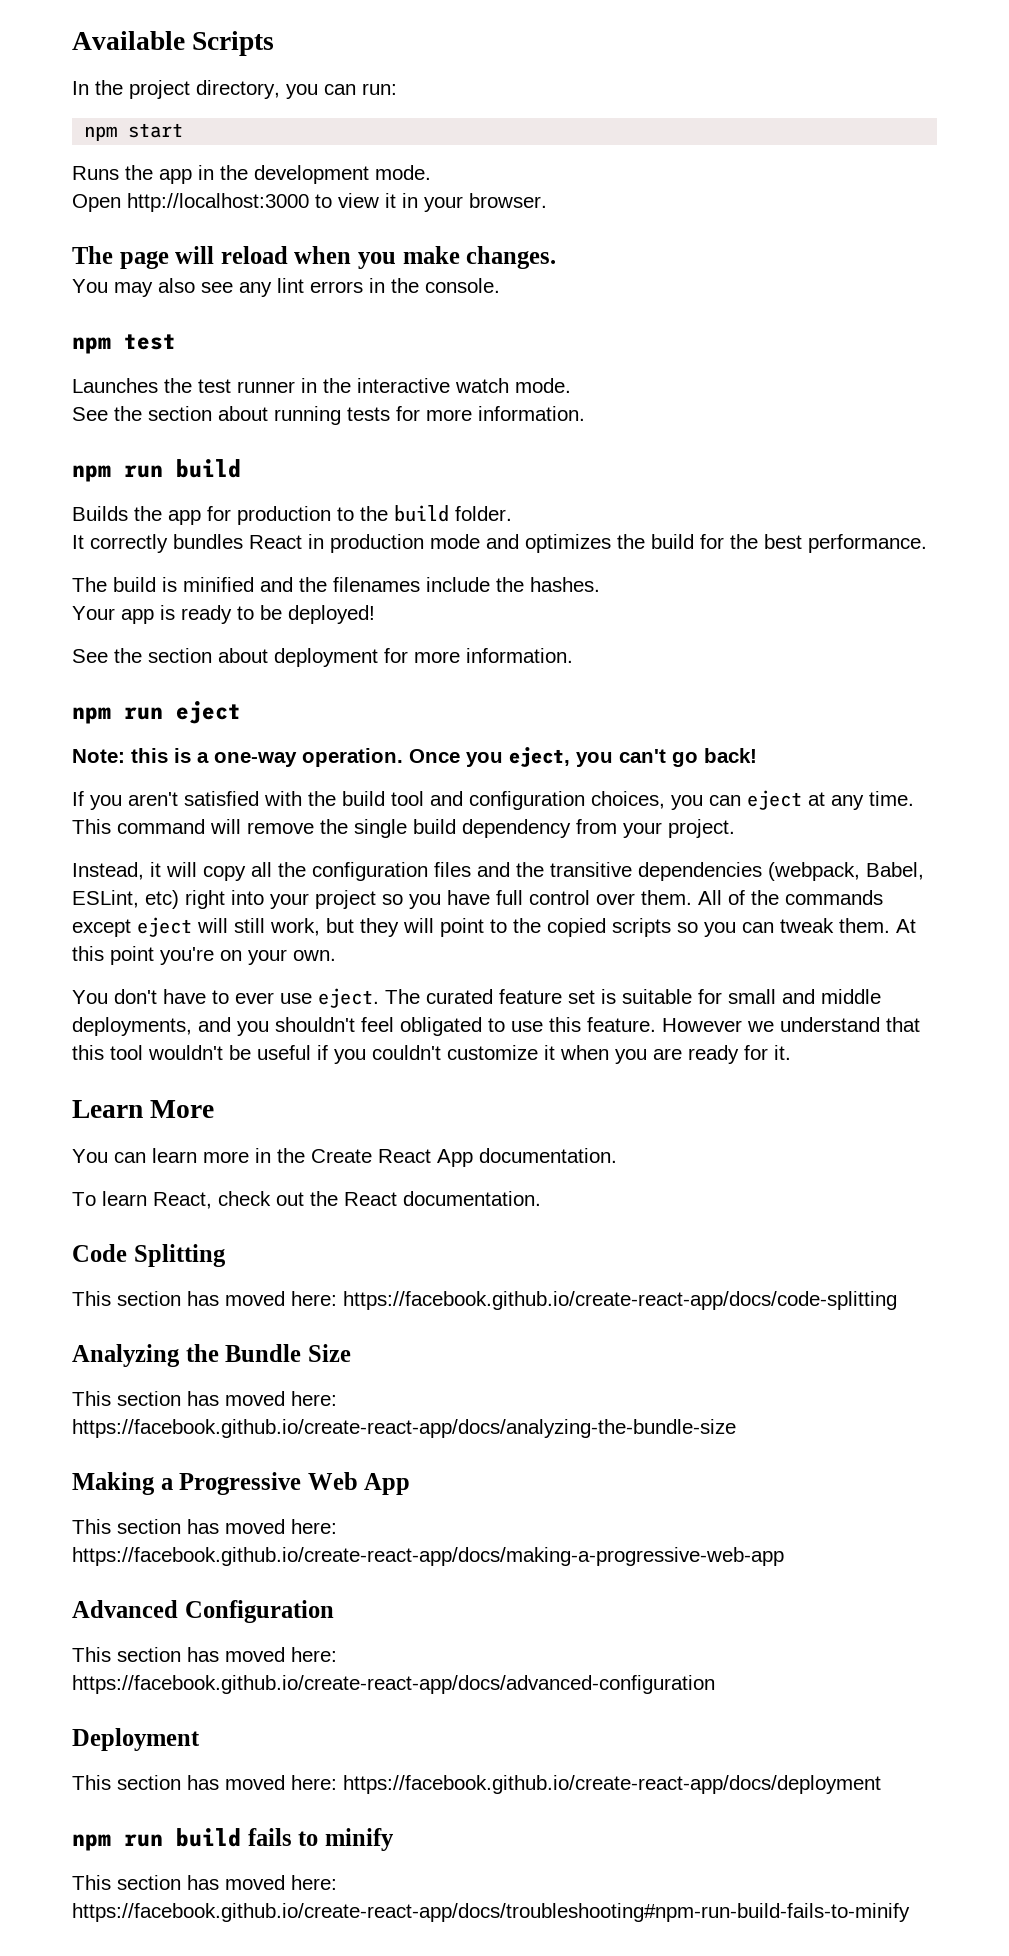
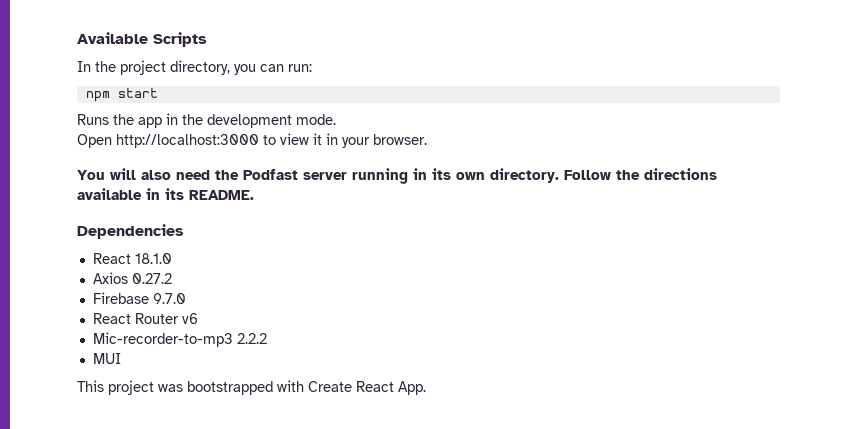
- The page will reload when you make changes.
- You may also see any lint errors in the console.
- npm test
- Launches the test runner in the interactive watch mode.
- See the section about running tests for more information.
- npm run build
- Builds the app for production to the build folder.
- It correctly bundles React in production mode and optimizes the build for the best performance.
- The build is minified and the filenames include the hashes.
- Your app is ready to be deployed!
- See the section about deployment for more information.
- npm run eject
- Note: this is a one-way operation. Once you eject, you can't go back!
- If you aren't satisfied with the build tool and configuration choices, you can eject at any time. This command will remove the single build dependency from your project.
- Instead, it will copy all the configuration files and the transitive dependencies (webpack, Babel, ESLint, etc) right into your project so you have full control over them. All of the commands except eject will still work, but they will point to the copied scripts so you can tweak them. At this point you're on your own.
- You don't have to ever use eject. The curated feature set is suitable for small and middle deployments, and you shouldn't feel obligated to use this feature. However we understand that this tool wouldn't be useful if you couldn't customize it when you are ready for it.
- Learn More
- You can learn more in the Create React App documentation.
- To learn React, check out the React documentation.
- Code Splitting
- This section has moved here: https://facebook.github.io/create-react-app/docs/code-splitting
- Analyzing the Bundle Size
- This section has moved here: https://facebook.github.io/create-react-app/docs/analyzing-the-bundle-size
- Making a Progressive Web App
- This section has moved here: https://facebook.github.io/create-react-app/docs/making-a-progressive-web-app
- Advanced Configuration
- This section has moved here: https://facebook.github.io/create-react-app/docs/advanced-configuration
- Deployment
- This section has moved here: https://facebook.github.io/create-react-app/docs/deployment
- npm run build fails to minify
- This section has moved here: https://facebook.github.io/create-react-app/docs/troubleshooting#npm-run-build-fails-to-minify
+ You will also need the Podfast server running in its own directory. Follow the directions available in its README.
+ Dependencies
+ React 18.1.0
+ Axios 0.27.2
+ Firebase 9.7.0
+ React Router v6
+ Mic-recorder-to-mp3 2.2.2
+ MUI
+ This project was bootstrapped with Create React App.

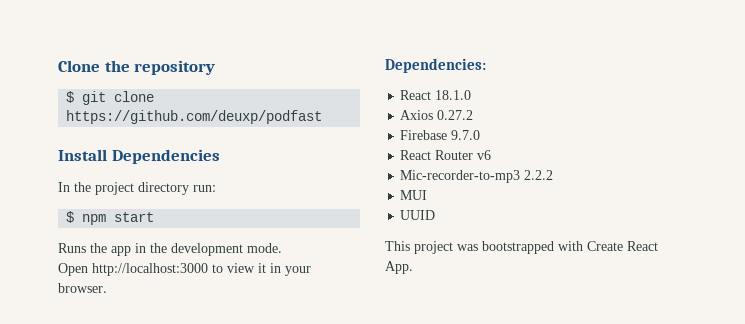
- Available Scripts
+ Clone the repository
+ $ git clone https://github.com/deuxp/podfast
+ Install Dependencies
- In the project directory, you can run:
+ In the project directory run:
- npm start
+ $ npm start
- You will also need the Podfast server running in its own directory. Follow the directions available in its README.
- Dependencies
+ Dependencies:
+ UUID

